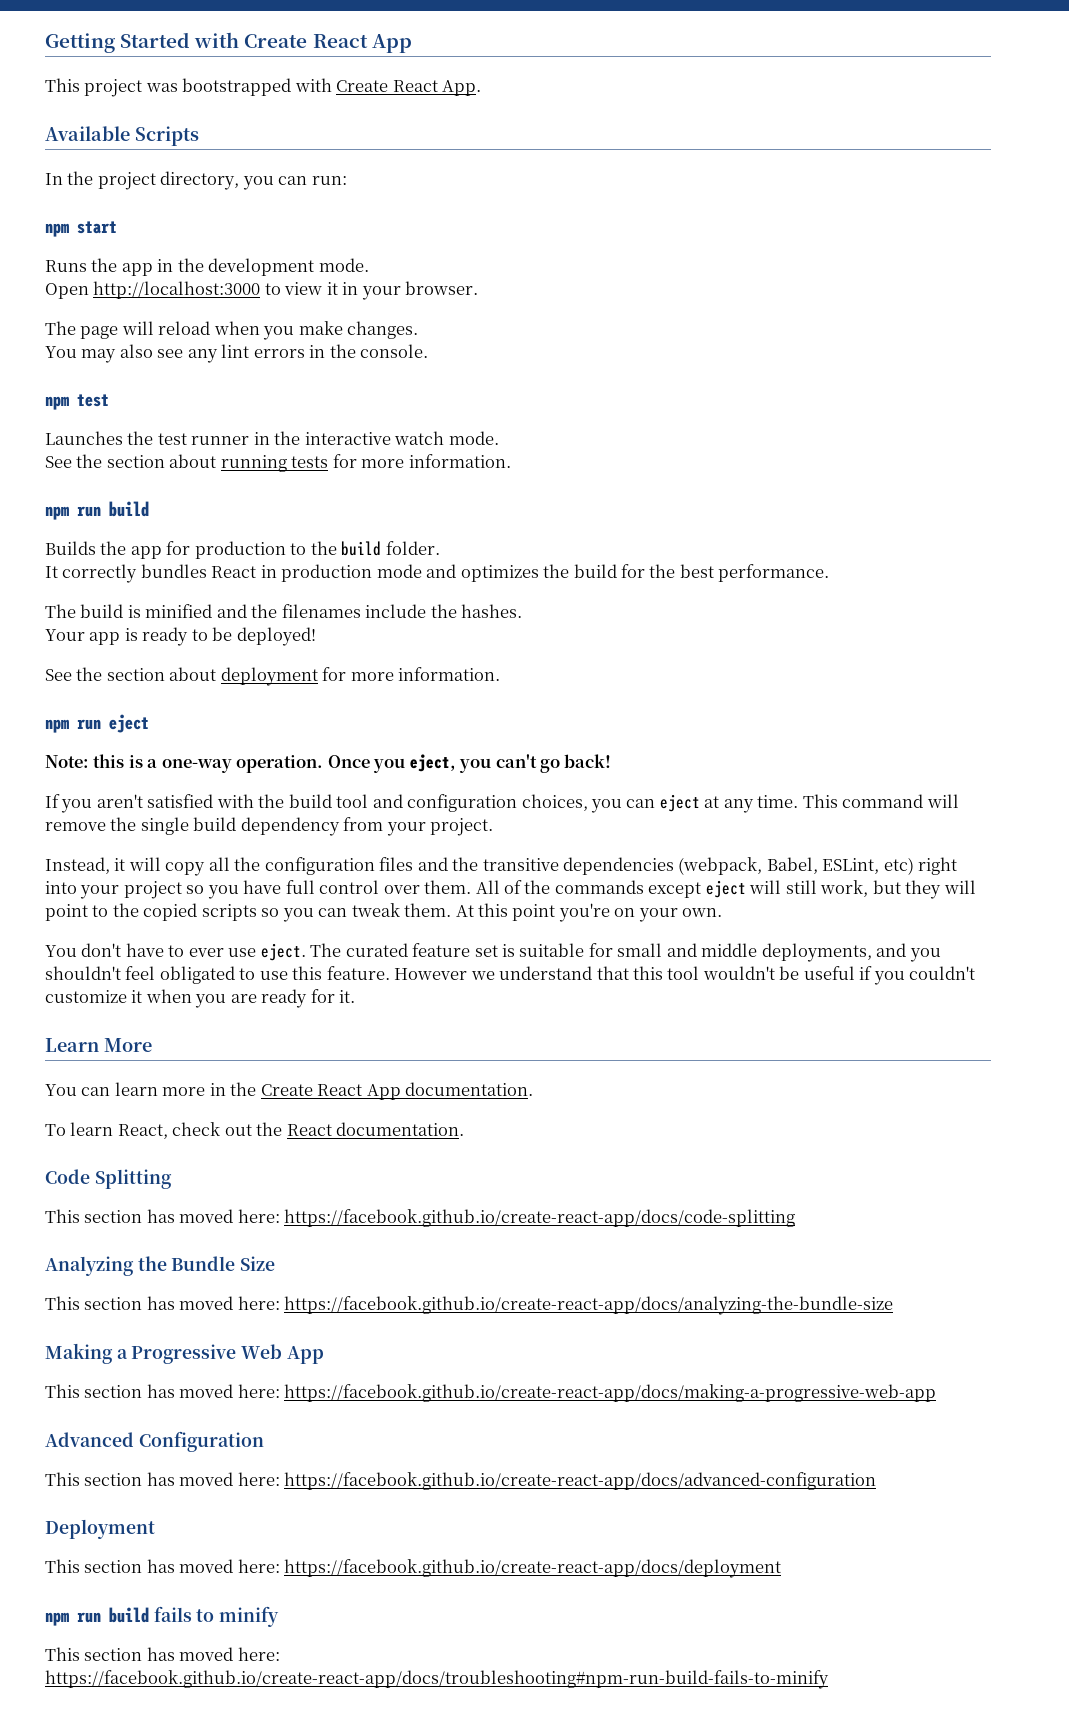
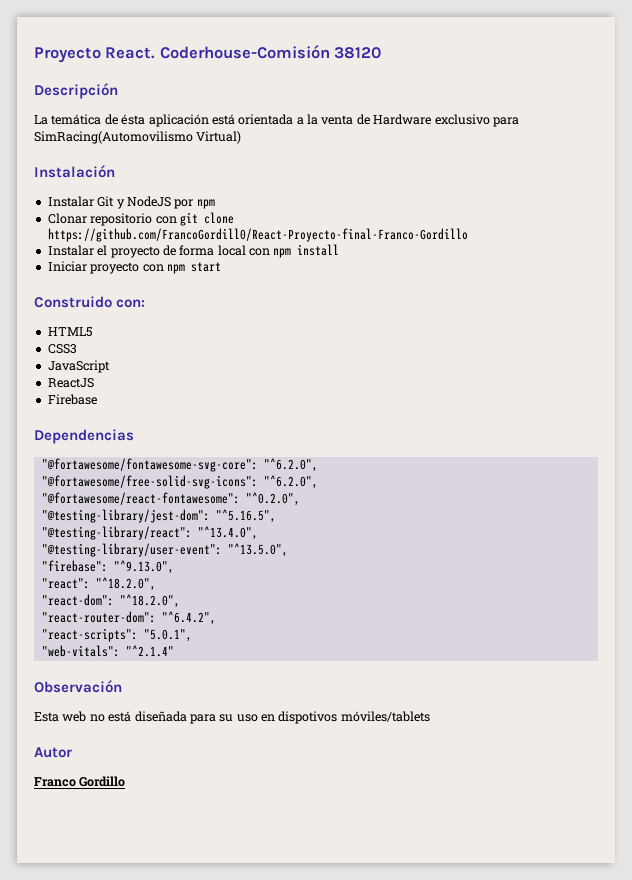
- Getting Started with Create React App
- This project was bootstrapped with Create React App.
- Available Scripts
- In the project directory, you can run:
- npm start
- Runs the app in the development mode.
- Open http://localhost:3000 to view it in your browser.
- The page will reload when you make changes.
- You may also see any lint errors in the console.
- npm test
- Launches the test runner in the interactive watch mode.
- See the section about running tests for more information.
- npm run build
- Builds the app for production to the build folder.
- It correctly bundles React in production mode and optimizes the build for the best performance.
- The build is minified and the filenames include the hashes.
- Your app is ready to be deployed!
- See the section about deployment for more information.
- npm run eject
- Note: this is a one-way operation. Once you eject, you can't go back!
- If you aren't satisfied with the build tool and configuration choices, you can eject at any time. This command will remove the single build dependency from your project.
- Instead, it will copy all the configuration files and the transitive dependencies (webpack, Babel, ESLint, etc) right into your project so you have full control over them. All of the commands except eject will still work, but they will point to the copied scripts so you can tweak them. At this point you're on your own.
- You don't have to ever use eject. The curated feature set is suitable for small and middle deployments, and you shouldn't feel obligated to use this feature. However we understand that this tool wouldn't be useful if you couldn't customize it when you are ready for it.
- Learn More
- You can learn more in the Create React App documentation.
- To learn React, check out the React documentation.
- Code Splitting
- This section has moved here: https://facebook.github.io/create-react-app/docs/code-splitting
- Analyzing the Bundle Size
- This section has moved here: https://facebook.github.io/create-react-app/docs/analyzing-the-bundle-size
- Making a Progressive Web App
- This section has moved here: https://facebook.github.io/create-react-app/docs/making-a-progressive-web-app
- Advanced Configuration
- This section has moved here: https://facebook.github.io/create-react-app/docs/advanced-configuration
- Deployment
- This section has moved here: https://facebook.github.io/create-react-app/docs/deployment
- npm run build fails to minify
- This section has moved here: https://facebook.github.io/create-react-app/docs/troubleshooting#npm-run-build-fails-to-minify
+ Proyecto React. Coderhouse-Comisión 38120
+ Descripción
+ La temática de ésta aplicación está orientada a la venta de Hardware exclusivo para SimRacing(Automovilismo Virtual)
+ Instalación
+ Instalar Git y NodeJS por npm
+ Clonar repositorio con git clone https://github.com/FrancoGordill0/React-Proyecto-final-Franco-Gordillo
+ Instalar el proyecto de forma local con npm install
+ Iniciar proyecto con npm start
+ Construido con:
+ HTML5
+ CSS3
+ JavaScript
+ ReactJS
+ Firebase
+ Dependencias
+ "@fortawesome/fontawesome-svg-core": "^6.2.0",
+ "@fortawesome/free-solid-svg-icons": "^6.2.0",
+ "@fortawesome/react-fontawesome": "^0.2.0",
+ "@testing-library/jest-dom": "^5.16.5",
+ "@testing-library/react": "^13.4.0",
+ "@testing-library/user-event": "^13.5.0",
+ "firebase": "^9.13.0",
+ "react": "^18.2.0",
+ "react-dom": "^18.2.0",
+ "react-router-dom": "^6.4.2",
+ "react-scripts": "5.0.1",
+ "web-vitals": "^2.1.4"
+ Observación
+ Esta web no está diseñada para su uso en dispotivos móviles/tablets
+ Autor
+ Franco Gordillo

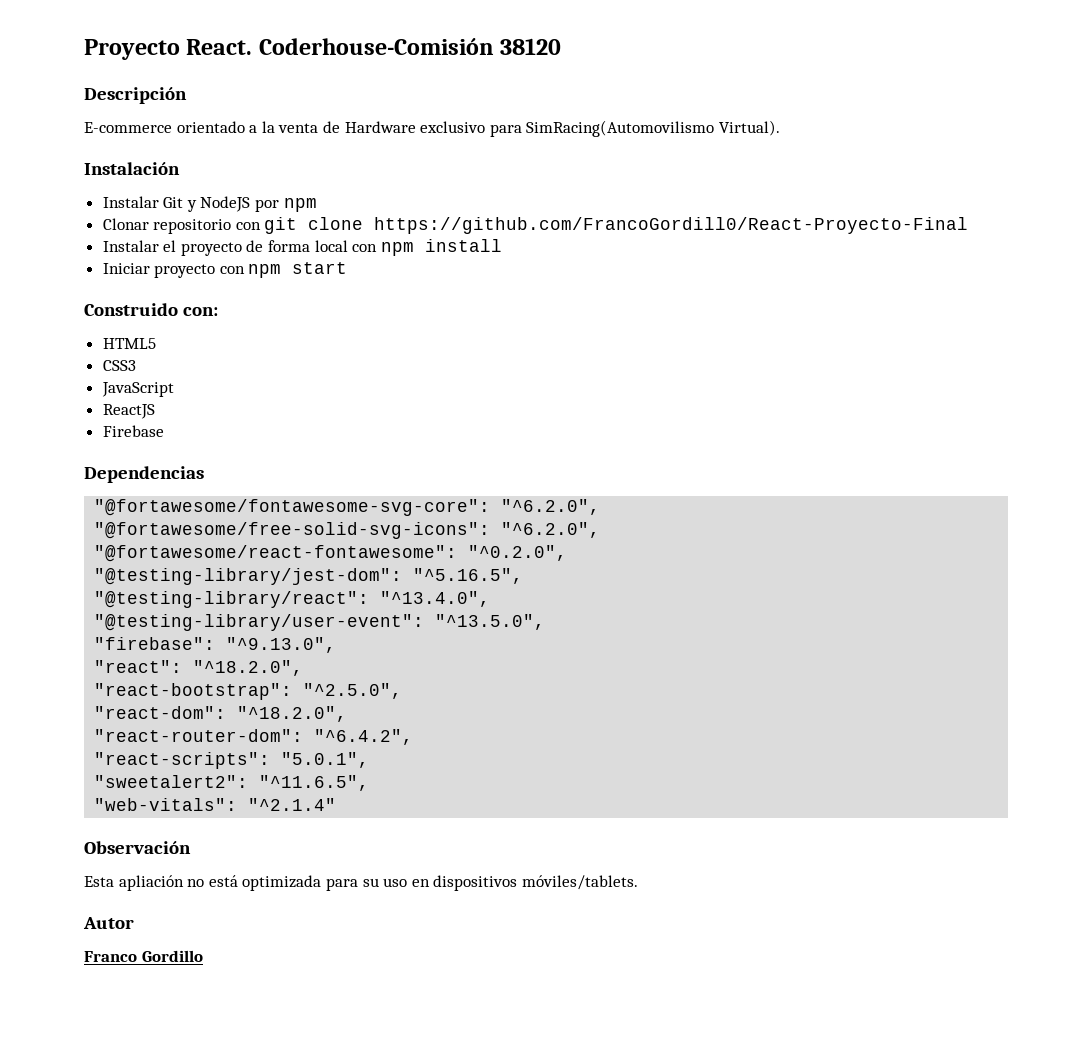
- La temática de ésta aplicación está orientada a la venta de Hardware exclusivo para SimRacing(Automovilismo Virtual)
+ E-commerce orientado a la venta de Hardware exclusivo para SimRacing(Automovilismo Virtual).
- Clonar repositorio con git clone https://github.com/FrancoGordill0/React-Proyecto-final-Franco-Gordillo
+ Clonar repositorio con git clone https://github.com/FrancoGordill0/React-Proyecto-Final
+ "react-bootstrap": "^2.5.0",
+ "sweetalert2": "^11.6.5",
- Esta web no está diseñada para su uso en dispotivos móviles/tablets
+ Esta apliación no está optimizada para su uso en dispositivos móviles/tablets.

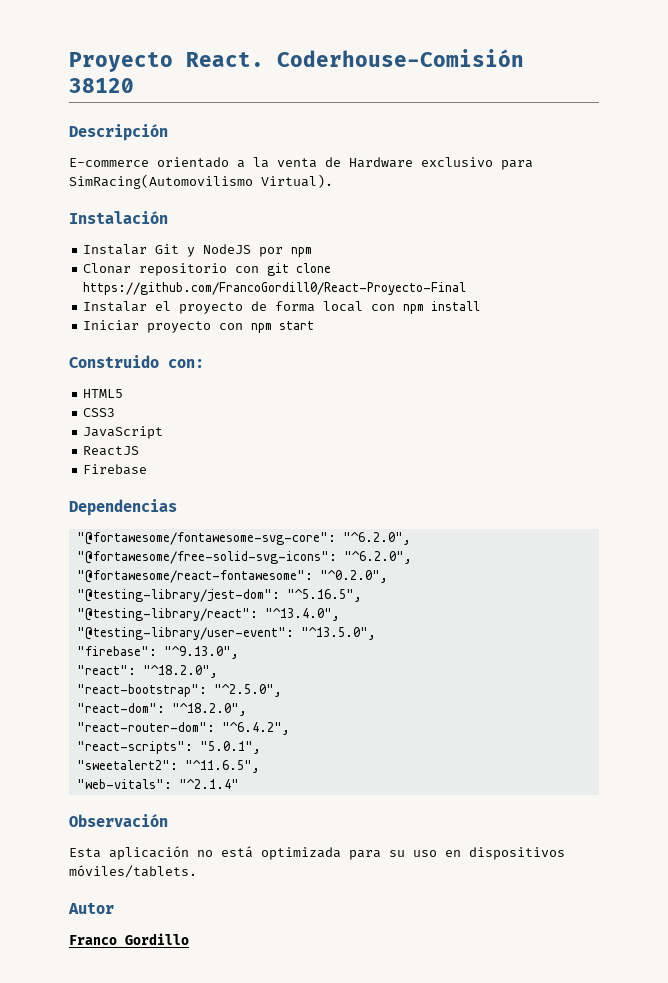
- Esta apliación no está optimizada para su uso en dispositivos móviles/tablets.
+ Esta aplicación no está optimizada para su uso en dispositivos móviles/tablets.

